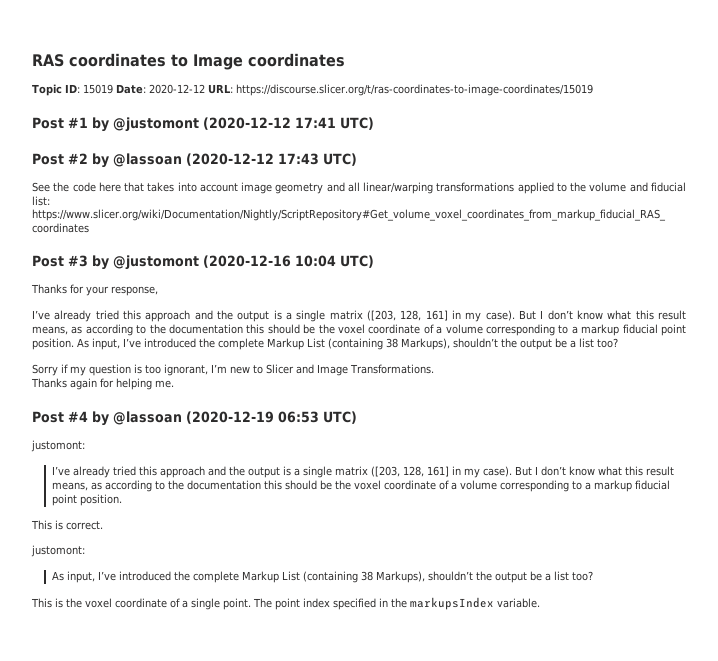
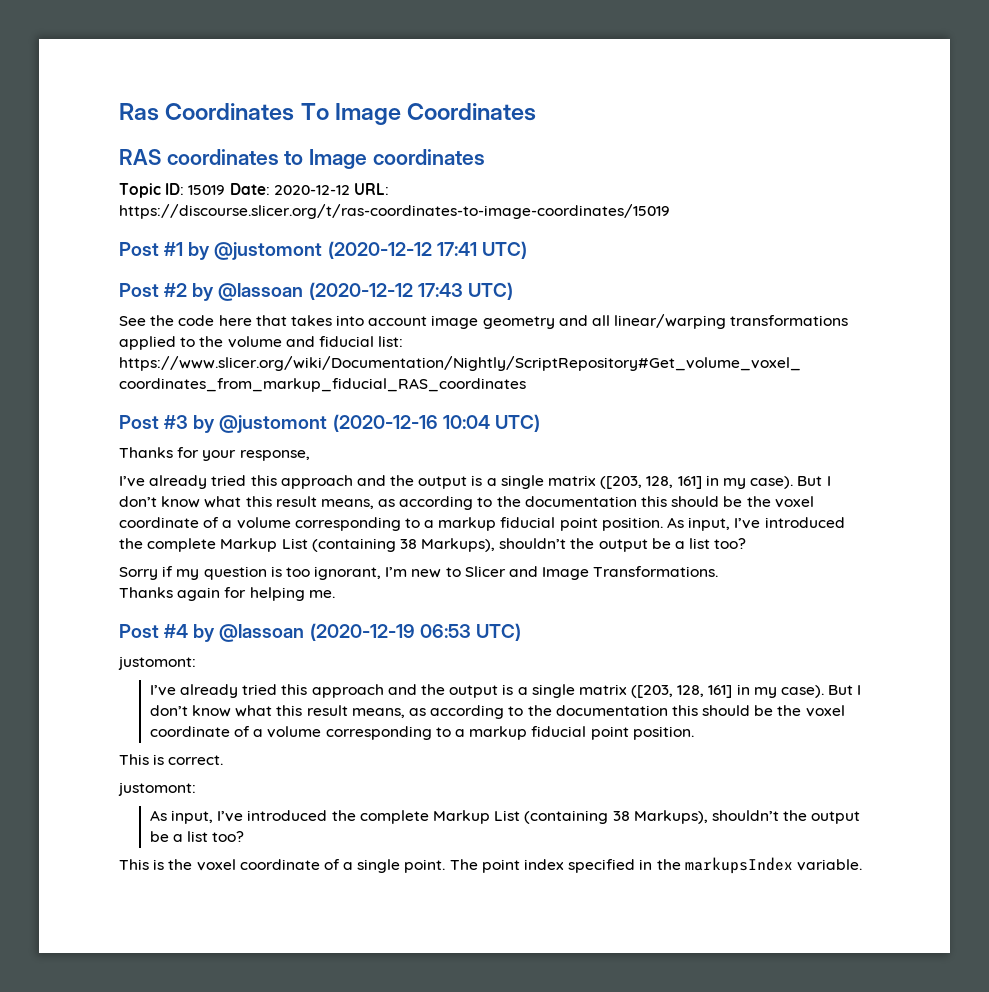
+ Ras Coordinates To Image Coordinates

